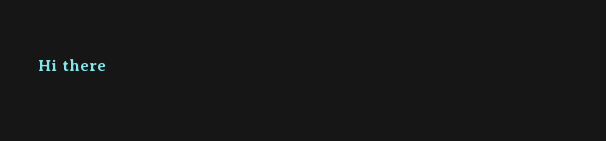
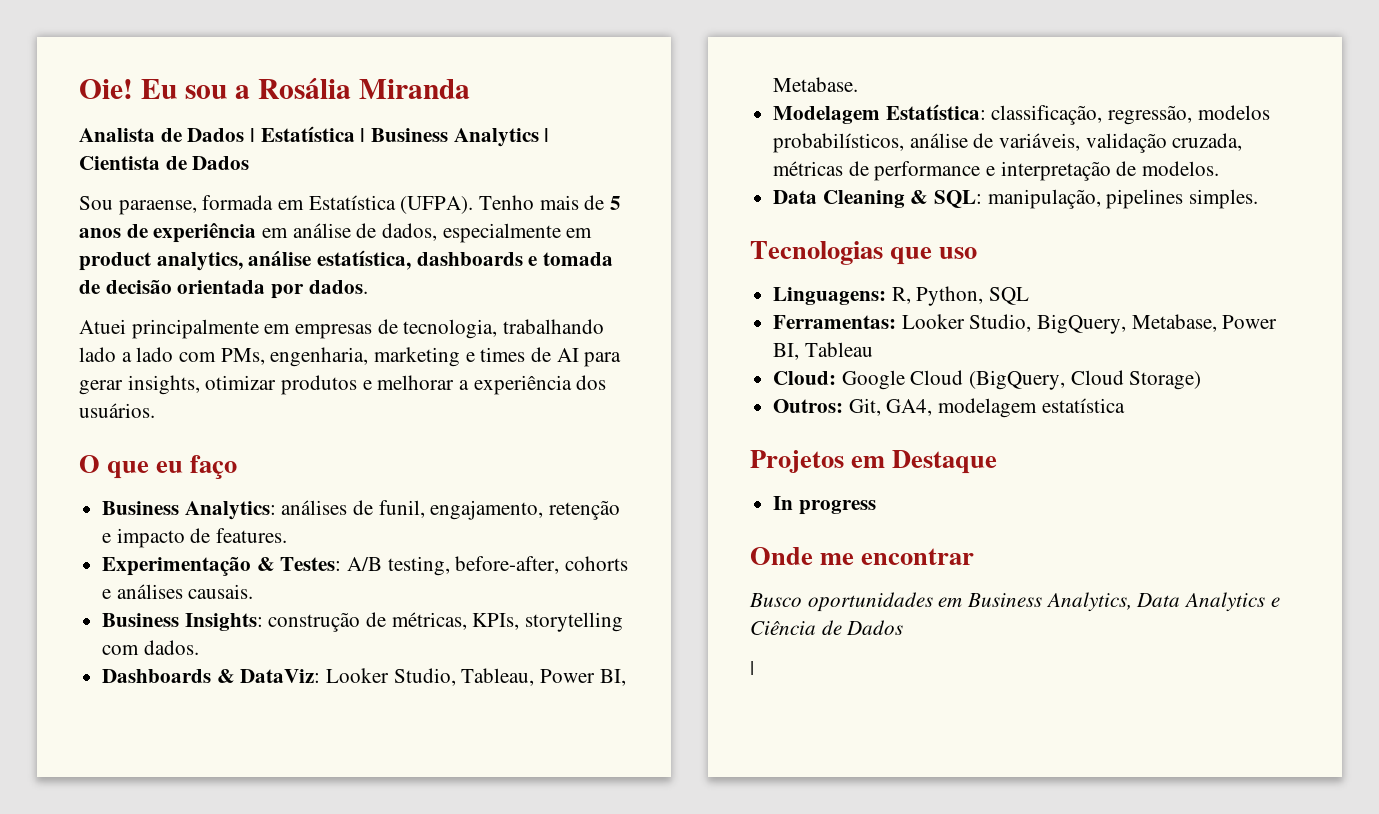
- Hi there
+ Oie! Eu sou a Rosália Miranda
+ Analista de Dados | Estatística | Business Analytics | Cientista de Dados
+ Sou paraense, formada em Estatística (UFPA). Tenho mais de 5 anos de experiência em análise de dados, especialmente em product analytics, análise estatística, dashboards e tomada de decisão orientada por dados.
+ Atuei principalmente em empresas de tecnologia, trabalhando lado a lado com PMs, engenharia, marketing e times de AI para gerar insights, otimizar produtos e melhorar a experiência dos usuários.
+ O que eu faço
+ Business Analytics: análises de funil, engajamento, retenção e impacto de features.
+ Experimentação & Testes: A/B testing, before-after, cohorts e análises causais.
+ Business Insights: construção de métricas, KPIs, storytelling com dados.
+ Dashboards & DataViz: Looker Studio, Tableau, Power BI, Metabase.
+ Modelagem Estatística: classificação, regressão, modelos probabilísticos, análise de variáveis, validação cruzada, métricas de performance e interpretação de modelos.
+ Data Cleaning & SQL: manipulação, pipelines simples.
+ Tecnologias que uso
+ Linguagens: R, Python, SQL
+ Ferramentas: Looker Studio, BigQuery, Metabase, Power BI, Tableau
+ Cloud: Google Cloud (BigQuery, Cloud Storage)
+ Outros: Git, GA4, modelagem estatística
+ Projetos em Destaque
+ In progress
+ Onde me encontrar
+ Busco oportunidades em Business Analytics, Data Analytics e Ciência de Dados
+ |

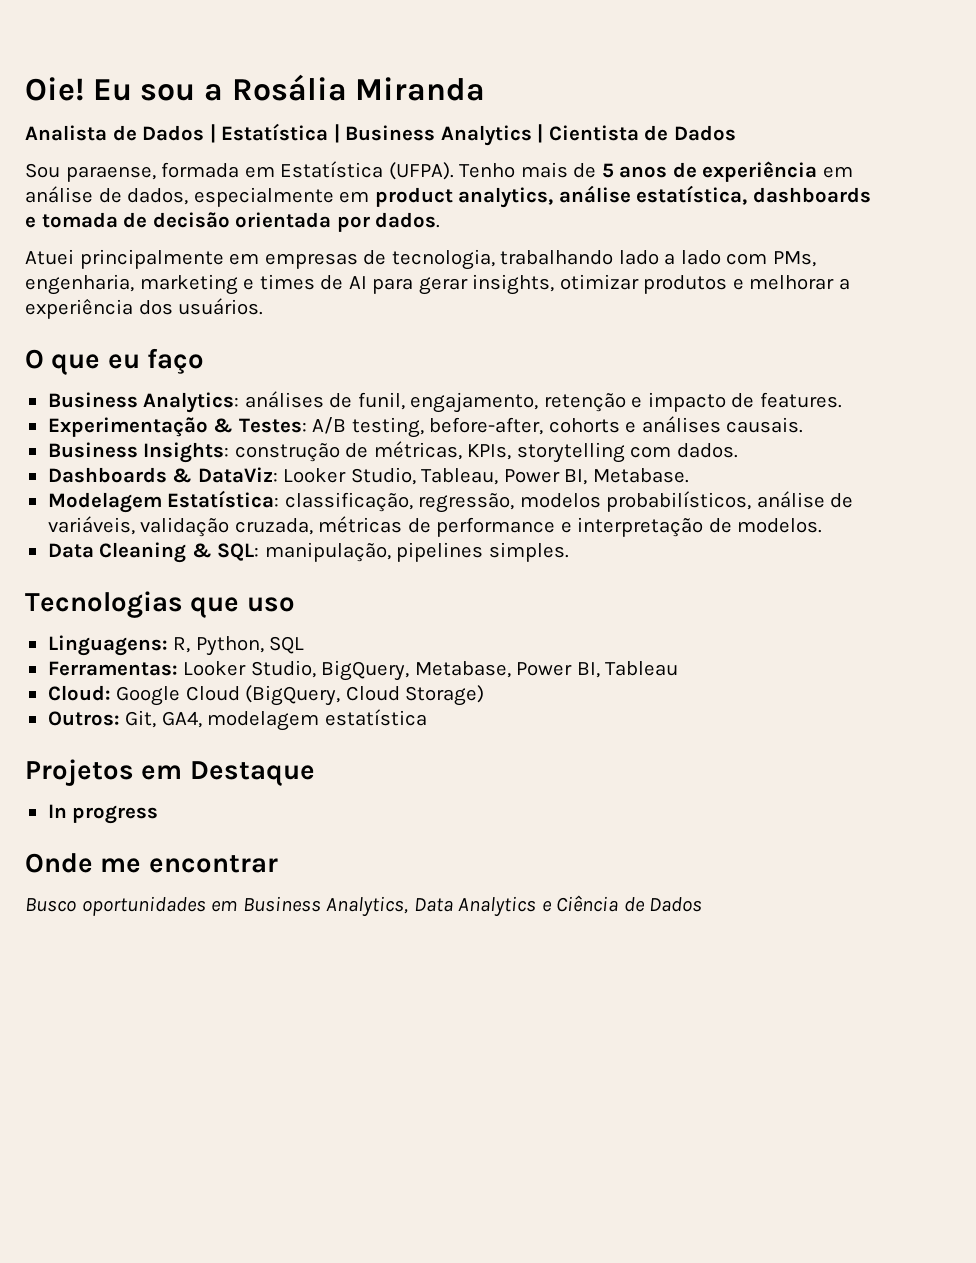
  Busco oportunidades em Business Analytics, Data Analytics e Ciência de Dados
- |

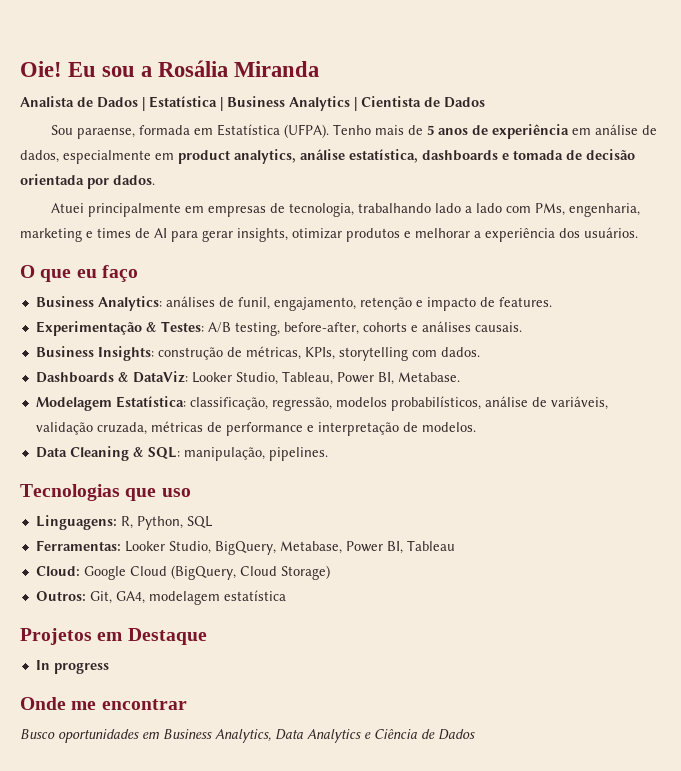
- Data Cleaning & SQL: manipulação, pipelines simples.
+ Data Cleaning & SQL: manipulação, pipelines.

